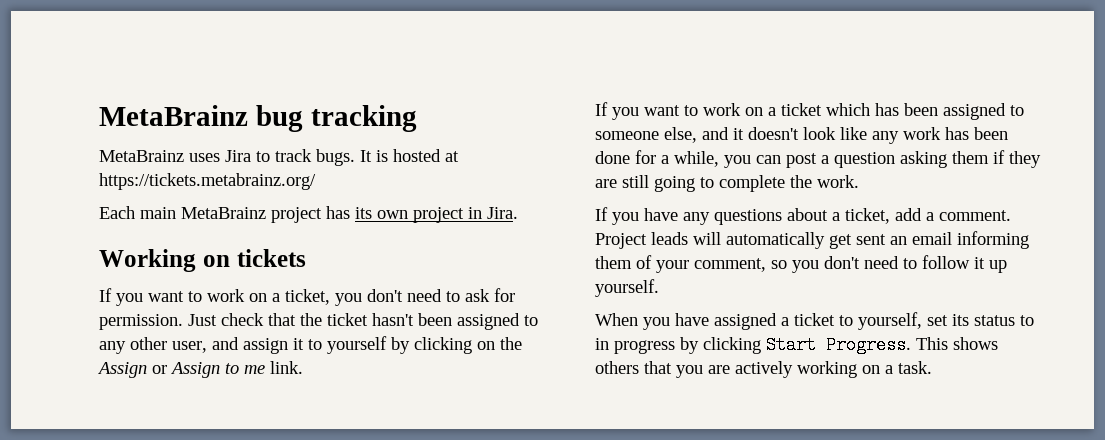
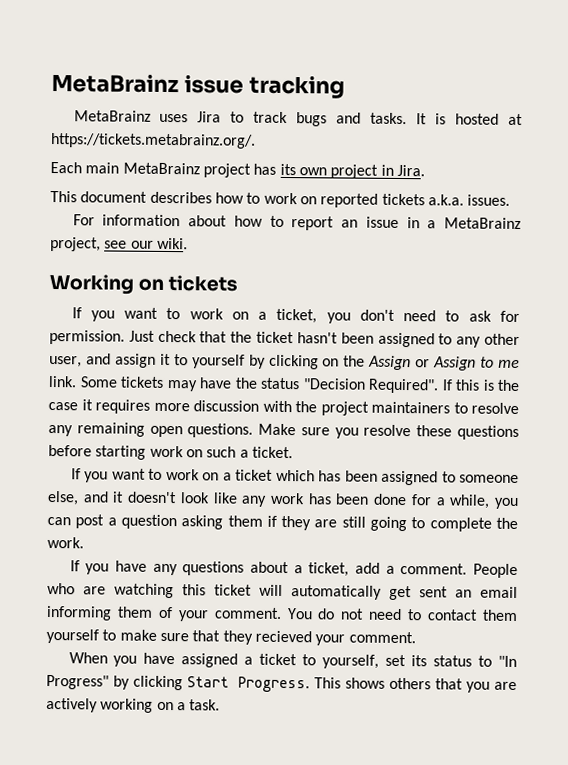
- MetaBrainz bug tracking
+ MetaBrainz issue tracking
- MetaBrainz uses Jira to track bugs.
+ MetaBrainz uses Jira to track bugs and tasks.
- It is hosted at https://tickets.metabrainz.org/
+ It is hosted at https://tickets.metabrainz.org/.
+ This document describes how to work on reported tickets a.k.a. issues.
+ For information about how to report an issue in a MetaBrainz project, see our wiki.
+ Some tickets may have the status "Decision Required". If this is the case it requires more discussion with the project maintainers to resolve any remaining open questions. Make sure you resolve these questions before starting work on such a ticket.
- Project leads will automatically get sent an email informing them of your comment, so you don't need to follow it up yourself.
+ People who are watching this ticket will automatically get sent an email informing them of your comment. You do not need to contact them yourself to make sure that they recieved your comment.
- When you have assigned a ticket to yourself, set its status to in progress by clicking Start Progress.
+ When you have assigned a ticket to yourself, set its status to "In Progress" by clicking Start Progress.

